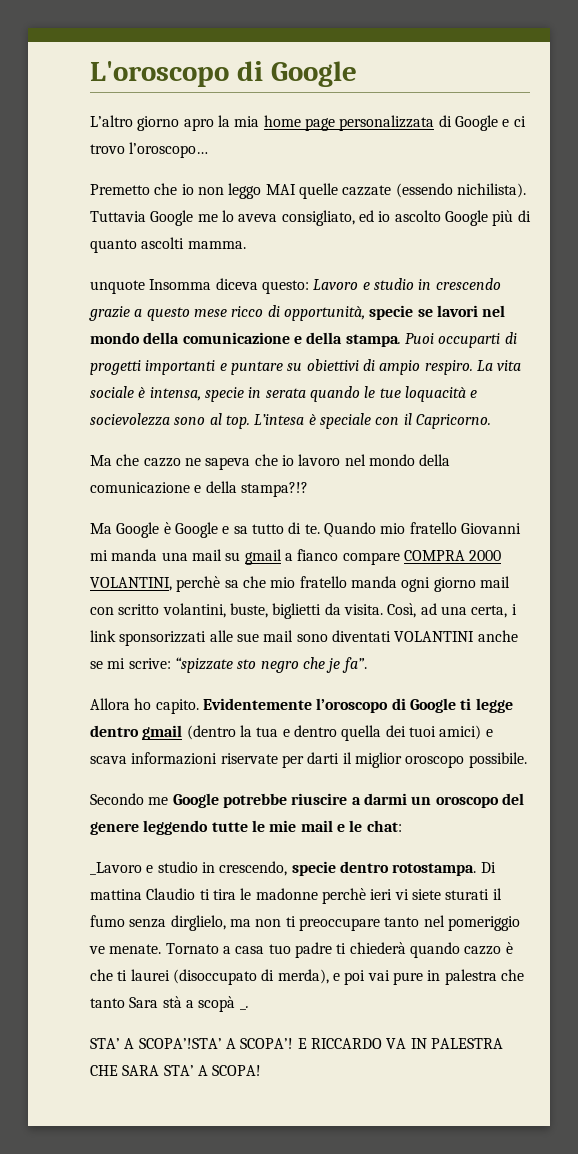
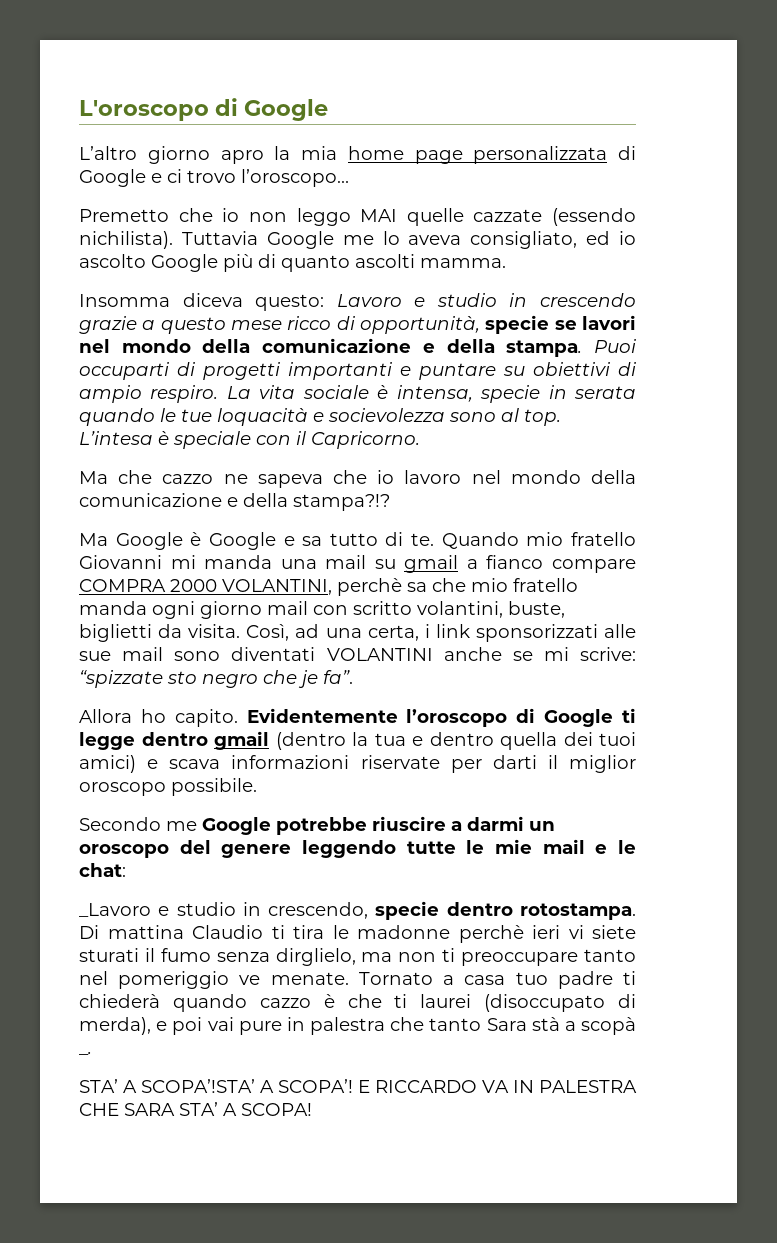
- unquote Insomma diceva questo: Lavoro e studio in crescendo grazie a questo mese ricco di opportunità, specie se lavori nel mondo della comunicazione e della stampa.
+ Insomma diceva questo: Lavoro e studio in crescendo grazie a questo mese ricco di opportunità, specie se lavori nel mondo della comunicazione e della stampa.

